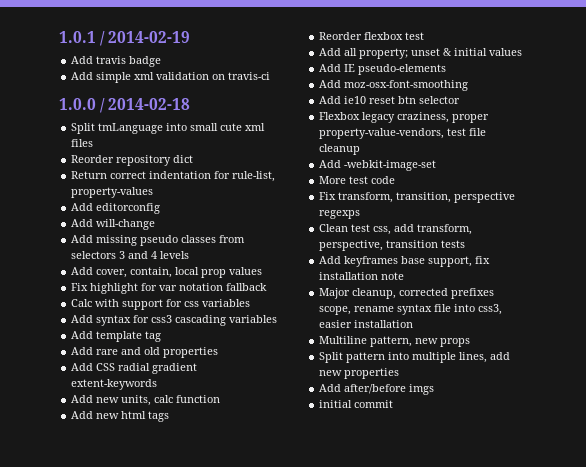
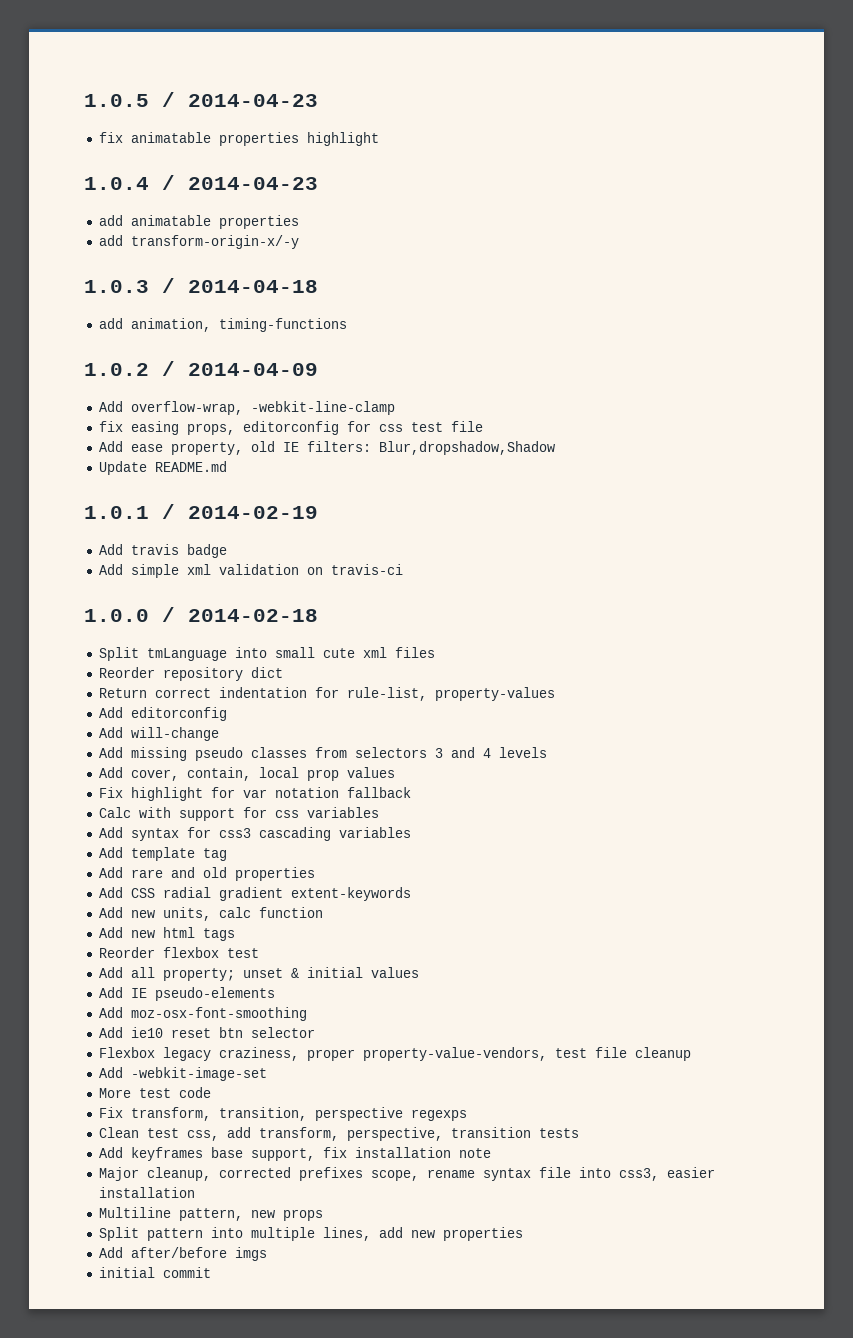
+ 1.0.5 / 2014-04-23
+ fix animatable properties highlight
+ 1.0.4 / 2014-04-23
+ add animatable properties
+ add transform-origin-x/-y
+ 1.0.3 / 2014-04-18
+ add animation, timing-functions
+ 1.0.2 / 2014-04-09
+ Add overflow-wrap, -webkit-line-clamp
+ fix easing props, editorconfig for css test file
+ Add ease property, old IE filters: Blur,dropshadow,Shadow
+ Update README.md

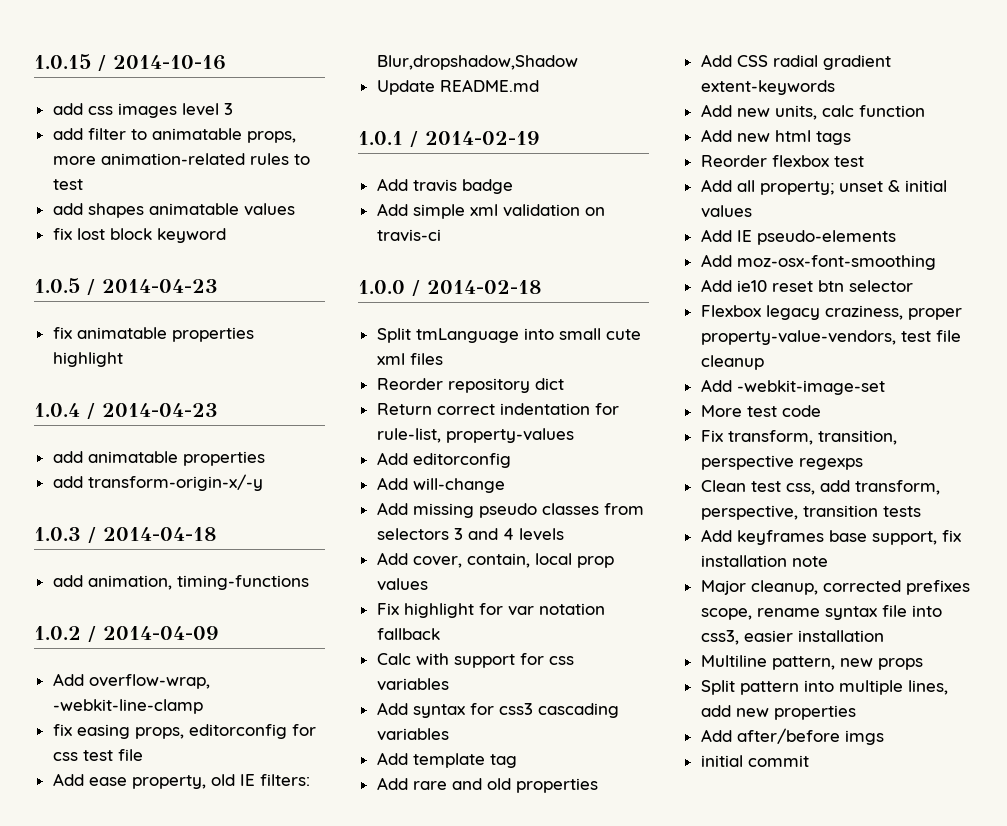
+ 1.0.15 / 2014-10-16
+ add css images level 3
+ add filter to animatable props, more animation-related rules to test
+ add shapes animatable values
+ fix lost block keyword

